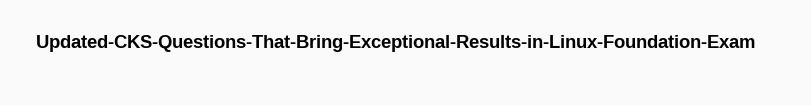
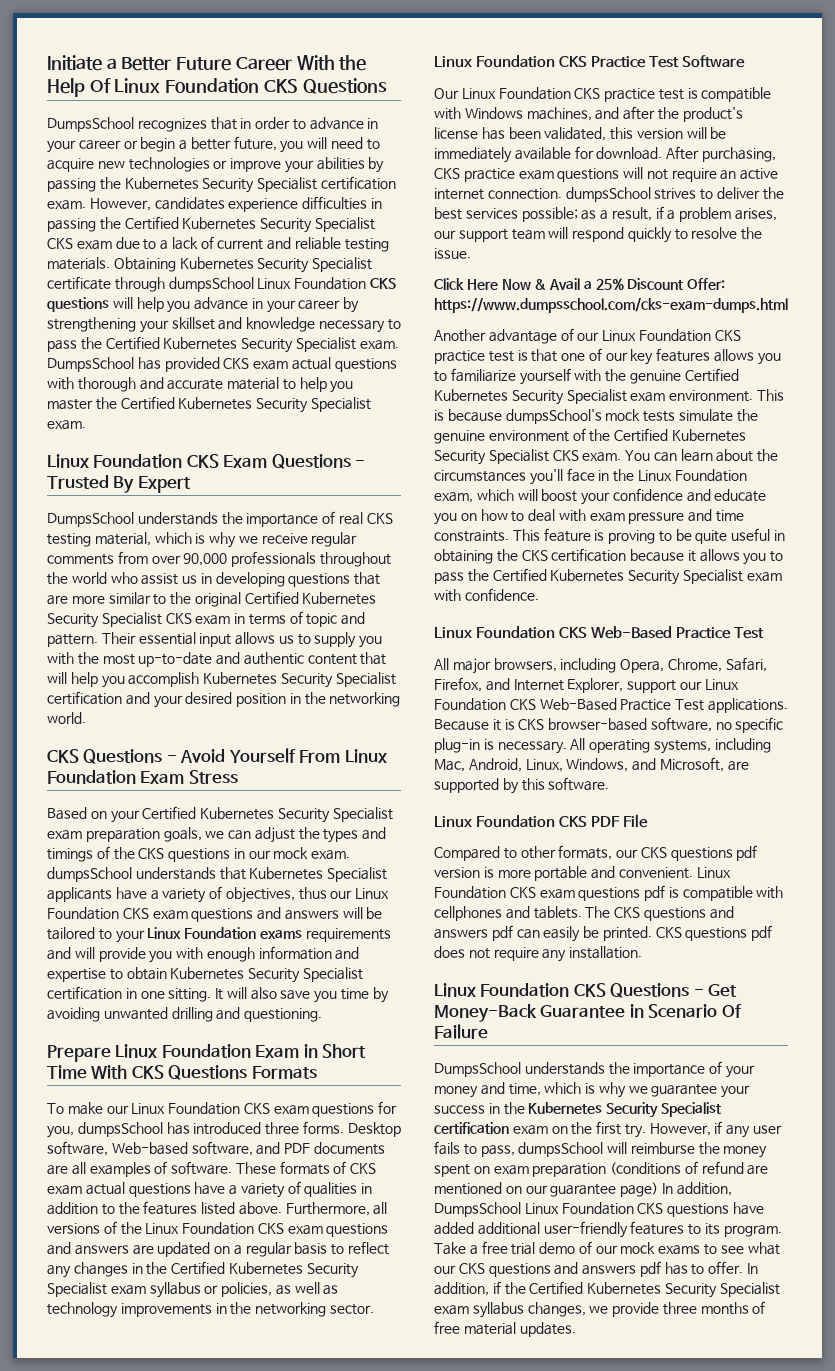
- Updated-CKS-Questions-That-Bring-Exceptional-Results-in-Linux-Foundation-Exam
+ Initiate a Better Future Career With the Help Of Linux Foundation CKS Questions
+ DumpsSchool recognizes that in order to advance in your career or begin a better future, you will need to acquire new technologies or improve your abilities by passing the Kubernetes Security Specialist certification exam. However, candidates experience difficulties in passing the Certified Kubernetes Security Specialist CKS exam due to a lack of current and reliable testing materials. Obtaining Kubernetes Security Specialist certificate through dumpsSchool Linux Foundation CKS questions will help you advance in your career by strengthening your skillset and knowledge necessary to pass the Certified Kubernetes Security Specialist exam. DumpsSchool has provided CKS exam actual questions with thorough and accurate material to help you master the Certified Kubernetes Security Specialist exam.
+ Linux Foundation CKS Exam Questions - Trusted By Expert
+ DumpsSchool understands the importance of real CKS testing material, which is why we receive regular comments from over 90,000 professionals throughout the world who assist us in developing questions that are more similar to the original Certified Kubernetes Security Specialist CKS exam in terms of topic and pattern. Their essential input allows us to supply you with the most up-to-date and authentic content that will help you accomplish Kubernetes Security Specialist certification and your desired position in the networking world.
+ CKS Questions - Avoid Yourself From Linux Foundation Exam Stress
+ Based on your Certified Kubernetes Security Specialist exam preparation goals, we can adjust the types and timings of the CKS questions in our mock exam. dumpsSchool understands that Kubernetes Specialist applicants have a variety of objectives, thus our Linux Foundation CKS exam questions and answers will be tailored to your Linux Foundation exams requirements and will provide you with enough information and expertise to obtain Kubernetes Security Specialist certification in one sitting. It will also save you time by avoiding unwanted drilling and questioning.
+ Prepare Linux Foundation Exam in Short Time With CKS Questions Formats
+ To make our Linux Foundation CKS exam questions for you, dumpsSchool has introduced three forms. Desktop software, Web-based software, and PDF documents are all examples of software. These formats of CKS exam actual questions have a variety of qualities in addition to the features listed above. Furthermore, all versions of the Linux Foundation CKS exam questions and answers are updated on a regular basis to reflect any changes in the Certified Kubernetes Security Specialist exam syllabus or policies, as well as technology improvements in the networking sector.
+ Linux Foundation CKS Practice Test Software
+ Our Linux Foundation CKS practice test is compatible with Windows machines, and after the product's license has been validated, this version will be immediately available for download. After purchasing, CKS practice exam questions will not require an active internet connection. dumpsSchool strives to deliver the best services possible; as a result, if a problem arises, our support team will respond quickly to resolve the issue.
+ Click Here Now & Avail a 25% Discount Offer: https://www.dumpsschool.com/cks-exam-dumps.html
+ Another advantage of our Linux Foundation CKS practice test is that one of our key features allows you to familiarize yourself with the genuine Certified Kubernetes Security Specialist exam environment. This is because dumpsSchool's mock tests simulate the genuine environment of the Certified Kubernetes Security Specialist CKS exam. You can learn about the circumstances you'll face in the Linux Foundation exam, which will boost your confidence and educate you on how to deal with exam pressure and time constraints. This feature is proving to be quite useful in obtaining the CKS certification because it allows you to pass the Certified Kubernetes Security Specialist exam with confidence.
+ Linux Foundation CKS Web-Based Practice Test
+ All major browsers, including Opera, Chrome, Safari, Firefox, and Internet Explorer, support our Linux Foundation CKS Web-Based Practice Test applications. Because it is CKS browser-based software, no specific plug-in is necessary. All operating systems, including Mac, Android, Linux, Windows, and Microsoft, are supported by this software.
+ Linux Foundation CKS PDF File
+ Compared to other formats, our CKS questions pdf version is more portable and convenient. Linux Foundation CKS exam questions pdf is compatible with cellphones and tablets. The CKS questions and answers pdf can easily be printed. CKS questions pdf does not require any installation.
+ Linux Foundation CKS Questions - Get Money-Back Guarantee in Scenario Of Failure
+ DumpsSchool understands the importance of your money and time, which is why we guarantee your success in the Kubernetes Security Specialist certification exam on the first try. However, if any user fails to pass, dumpsSchool will reimburse the money spent on exam preparation (conditions of refund are mentioned on our guarantee page) In addition, DumpsSchool Linux Foundation CKS questions have added additional user-friendly features to its program. Take a free trial demo of our mock exams to see what our CKS questions and answers pdf has to offer. In addition, if the Certified Kubernetes Security Specialist exam syllabus changes, we provide three months of free material updates.

